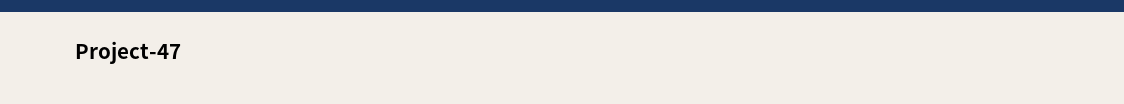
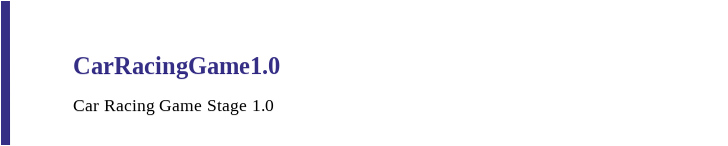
- Project-47
+ CarRacingGame1.0
+ Car Racing Game Stage 1.0

